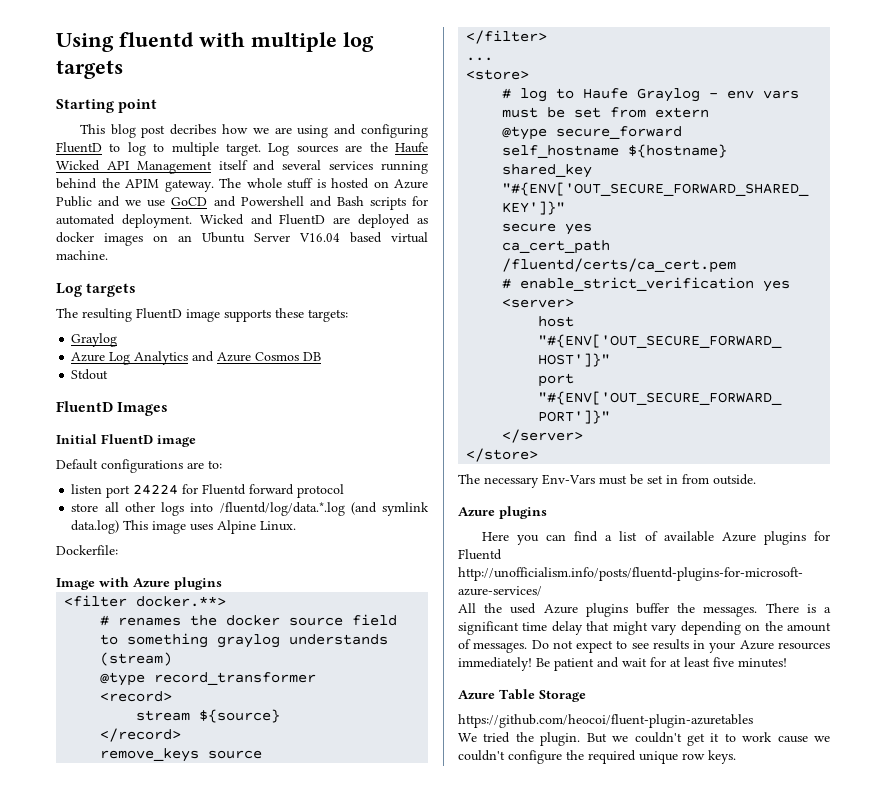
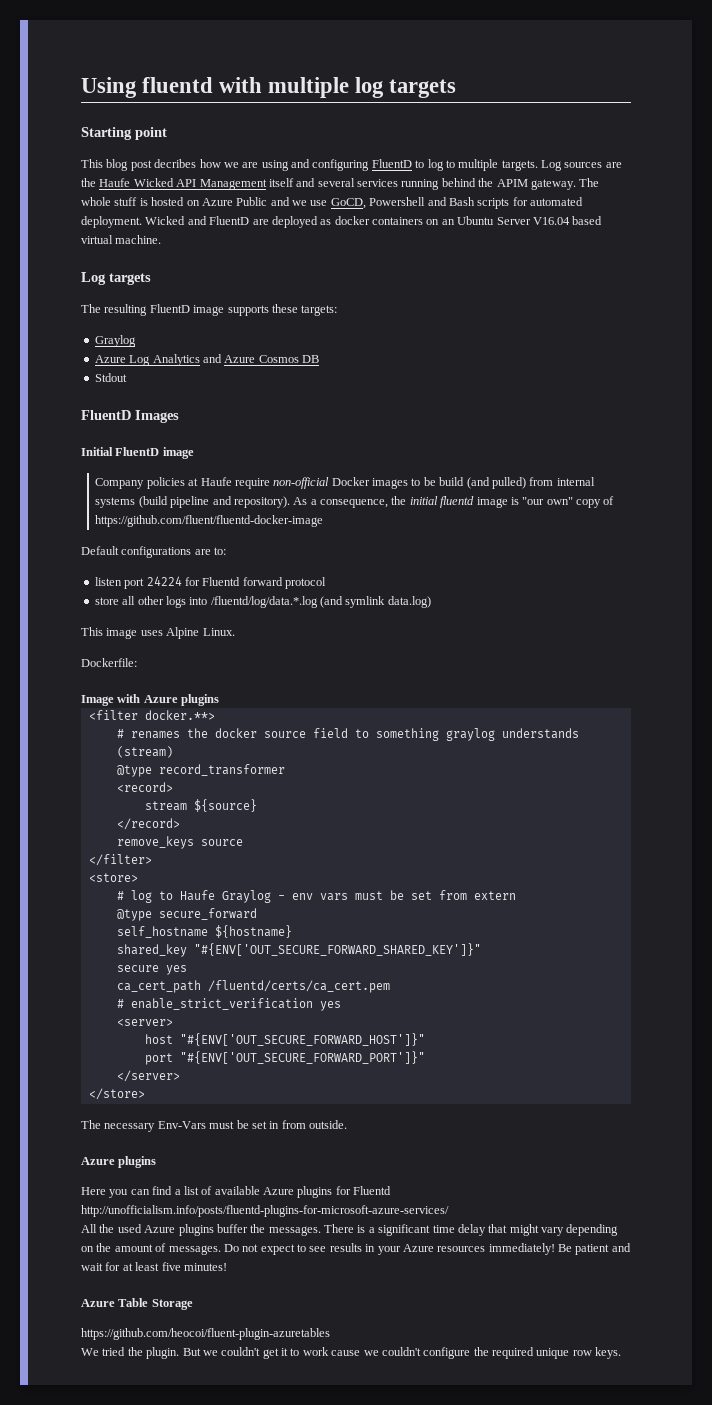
- This blog post decribes how we are using and configuring FluentD to log to multiple target.
+ This blog post decribes how we are using and configuring FluentD to log to multiple targets.
- The whole stuff is hosted on Azure Public and we use GoCD and Powershell and Bash scripts for automated deployment.
+ The whole stuff is hosted on Azure Public and we use GoCD, Powershell and Bash scripts for automated deployment.
- Wicked and FluentD are deployed as docker images on an Ubuntu Server V16.04 based virtual machine.
+ Wicked and FluentD are deployed as docker containers on an Ubuntu Server V16.04 based virtual machine.
+ Company policies at Haufe require non-official Docker images to be build (and pulled) from internal systems (build pipeline and repository). As a consequence, the initial fluentd image is "our own" copy of https://github.com/fluent/fluentd-docker-image
- store all other logs into /fluentd/log/data.*.log (and symlink data.log) This image uses Alpine Linux.
+ store all other logs into /fluentd/log/data.*.log (and symlink data.log)
+ This image uses Alpine Linux.
- ...

